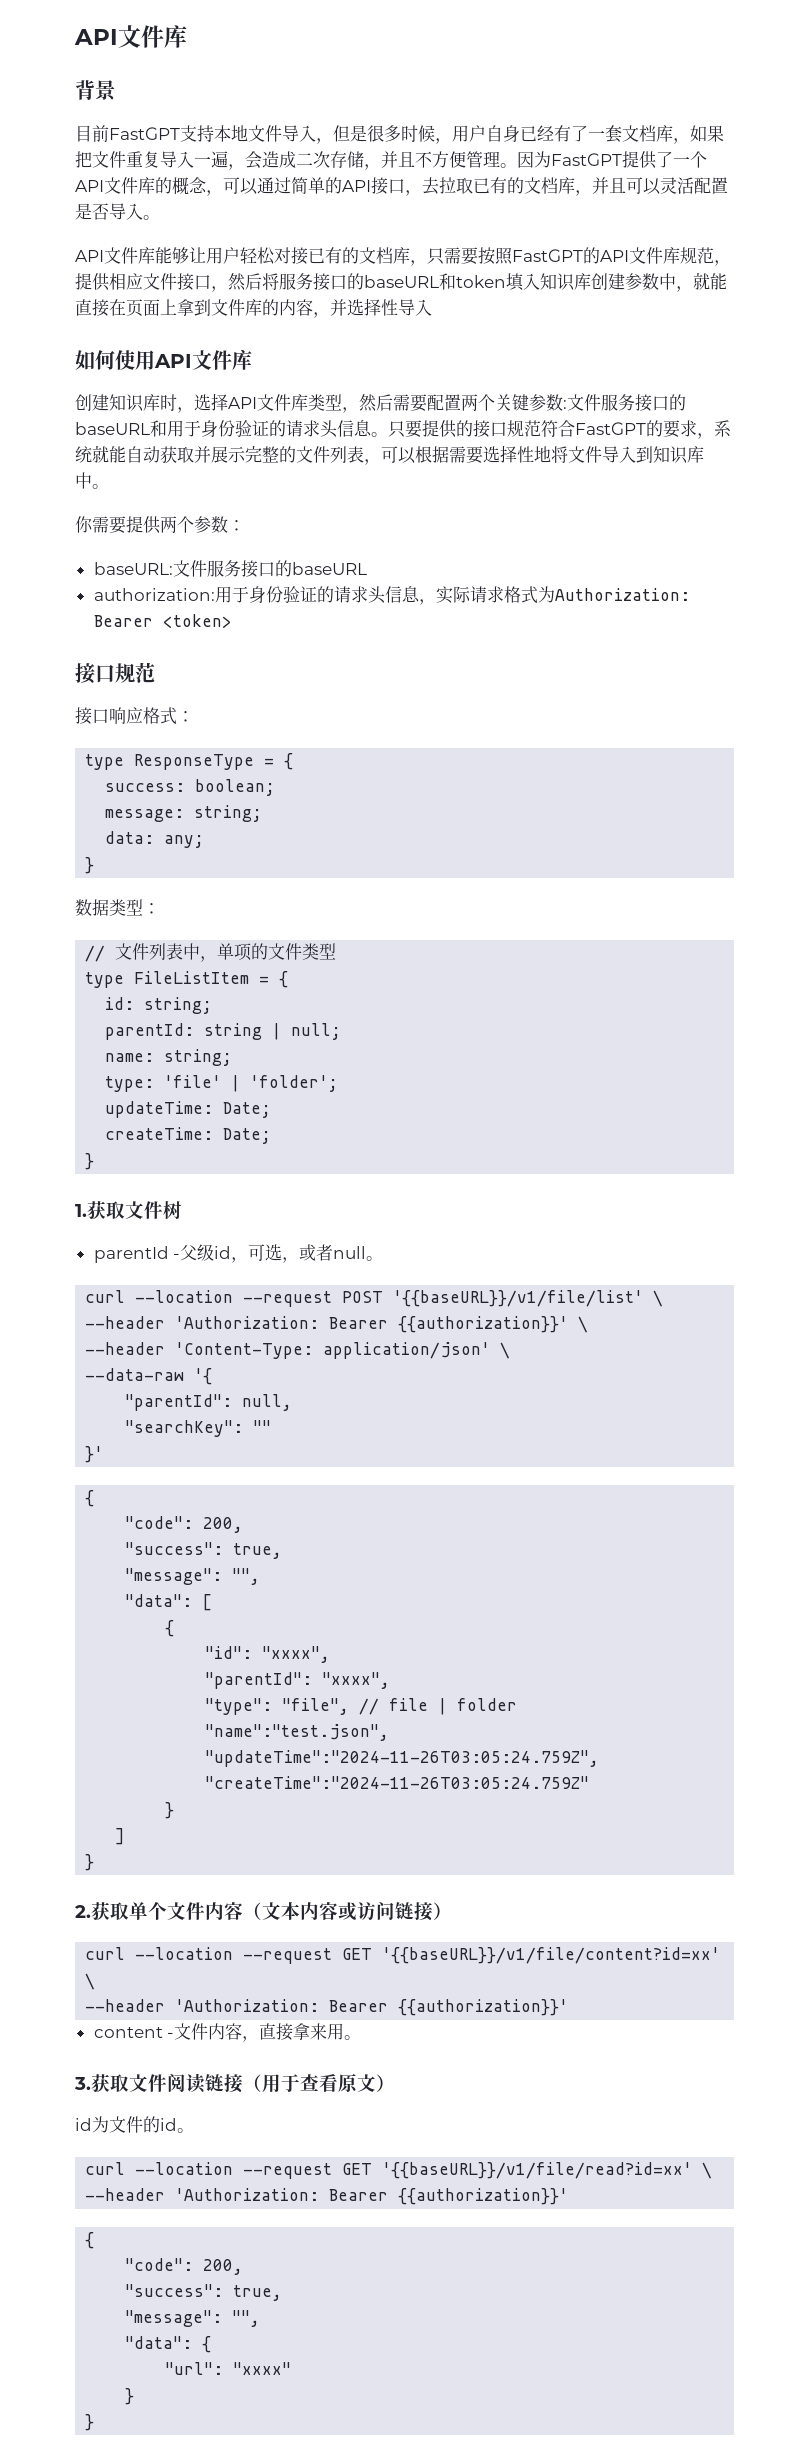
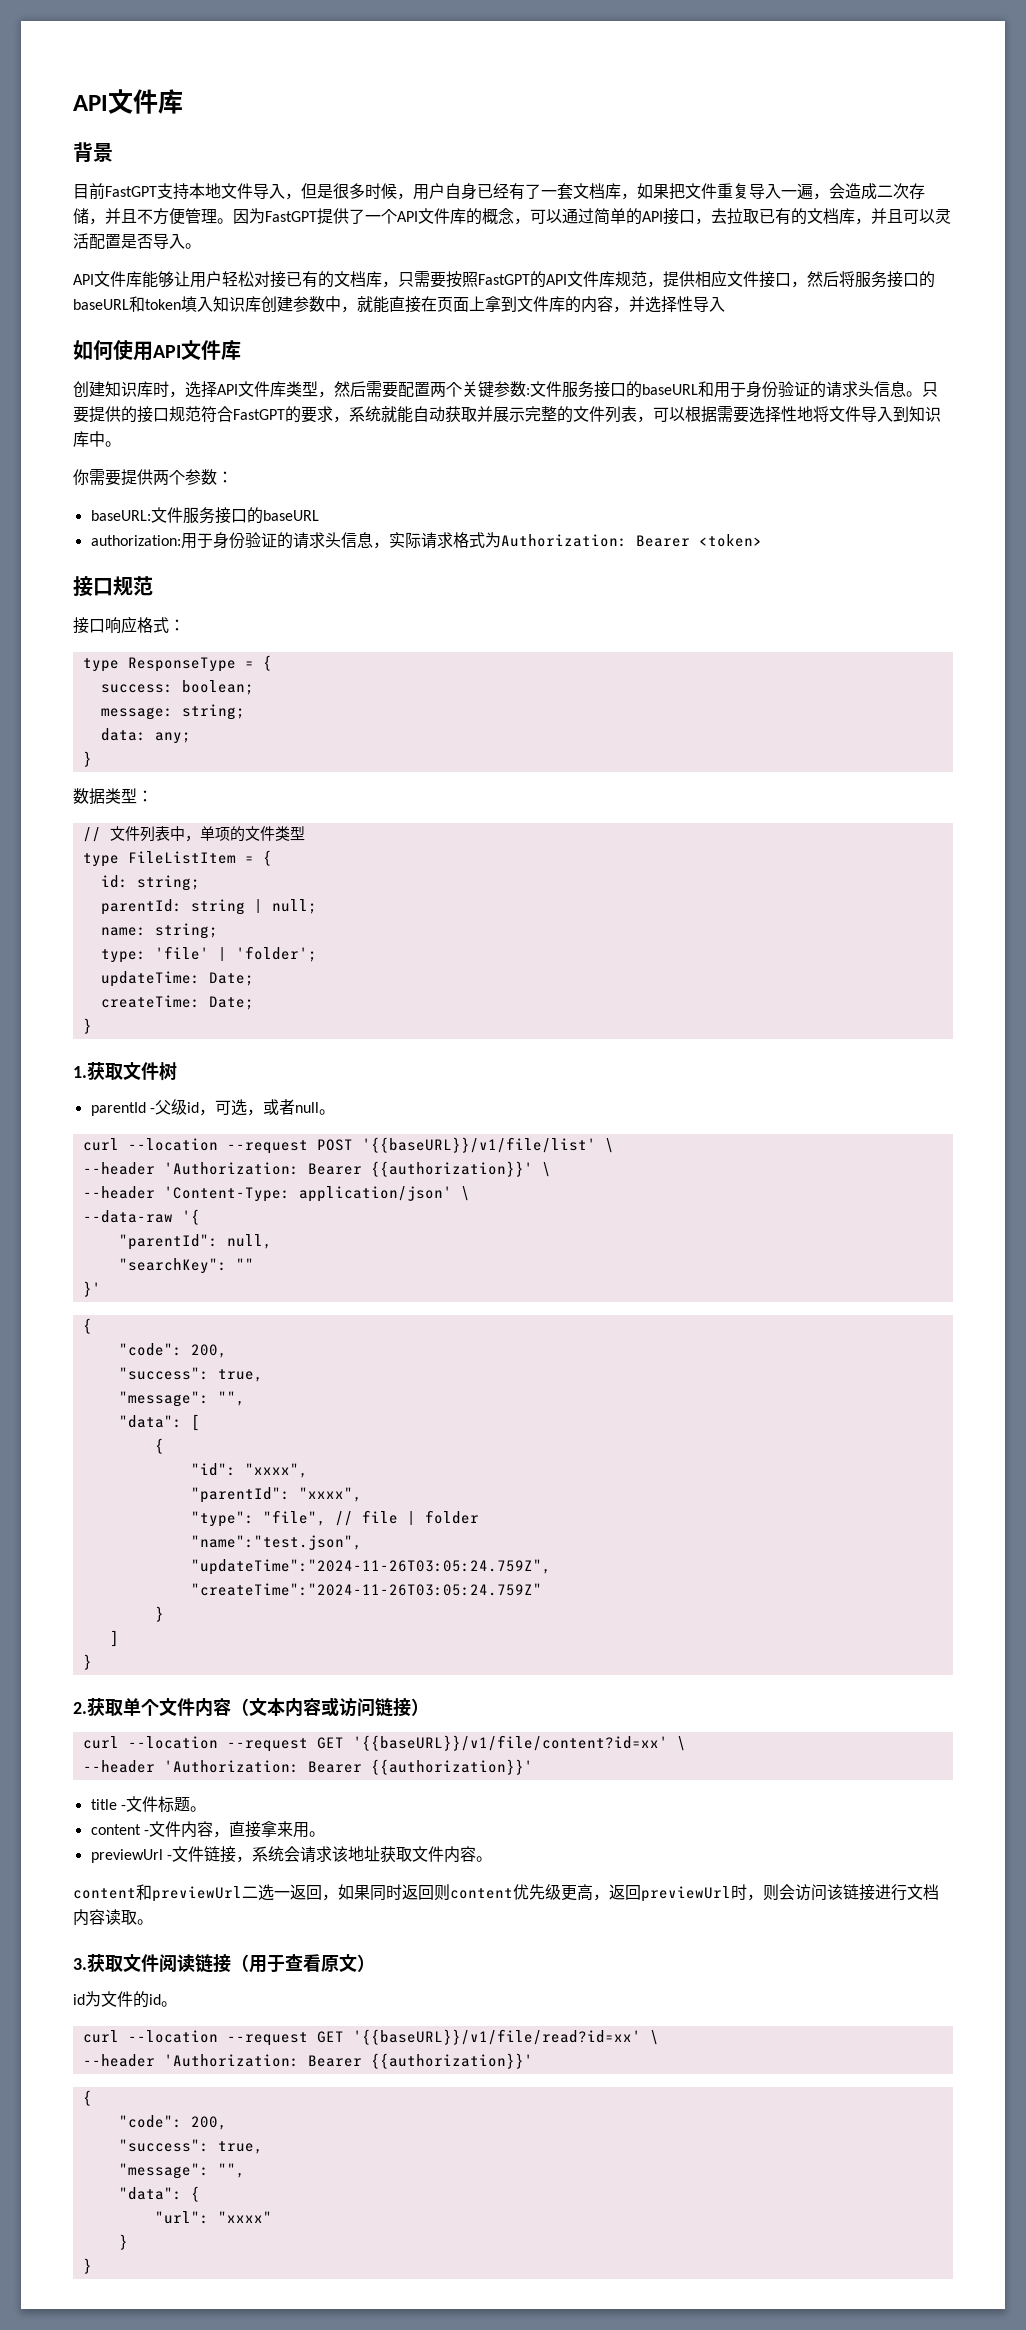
+ title -文件标题。
+ previewUrl -文件链接，系统会请求该地址获取文件内容。
+ content和previewUrl二选一返回，如果同时返回则content优先级更高，返回previewUrl时，则会访问该链接进行文档内容读取。

